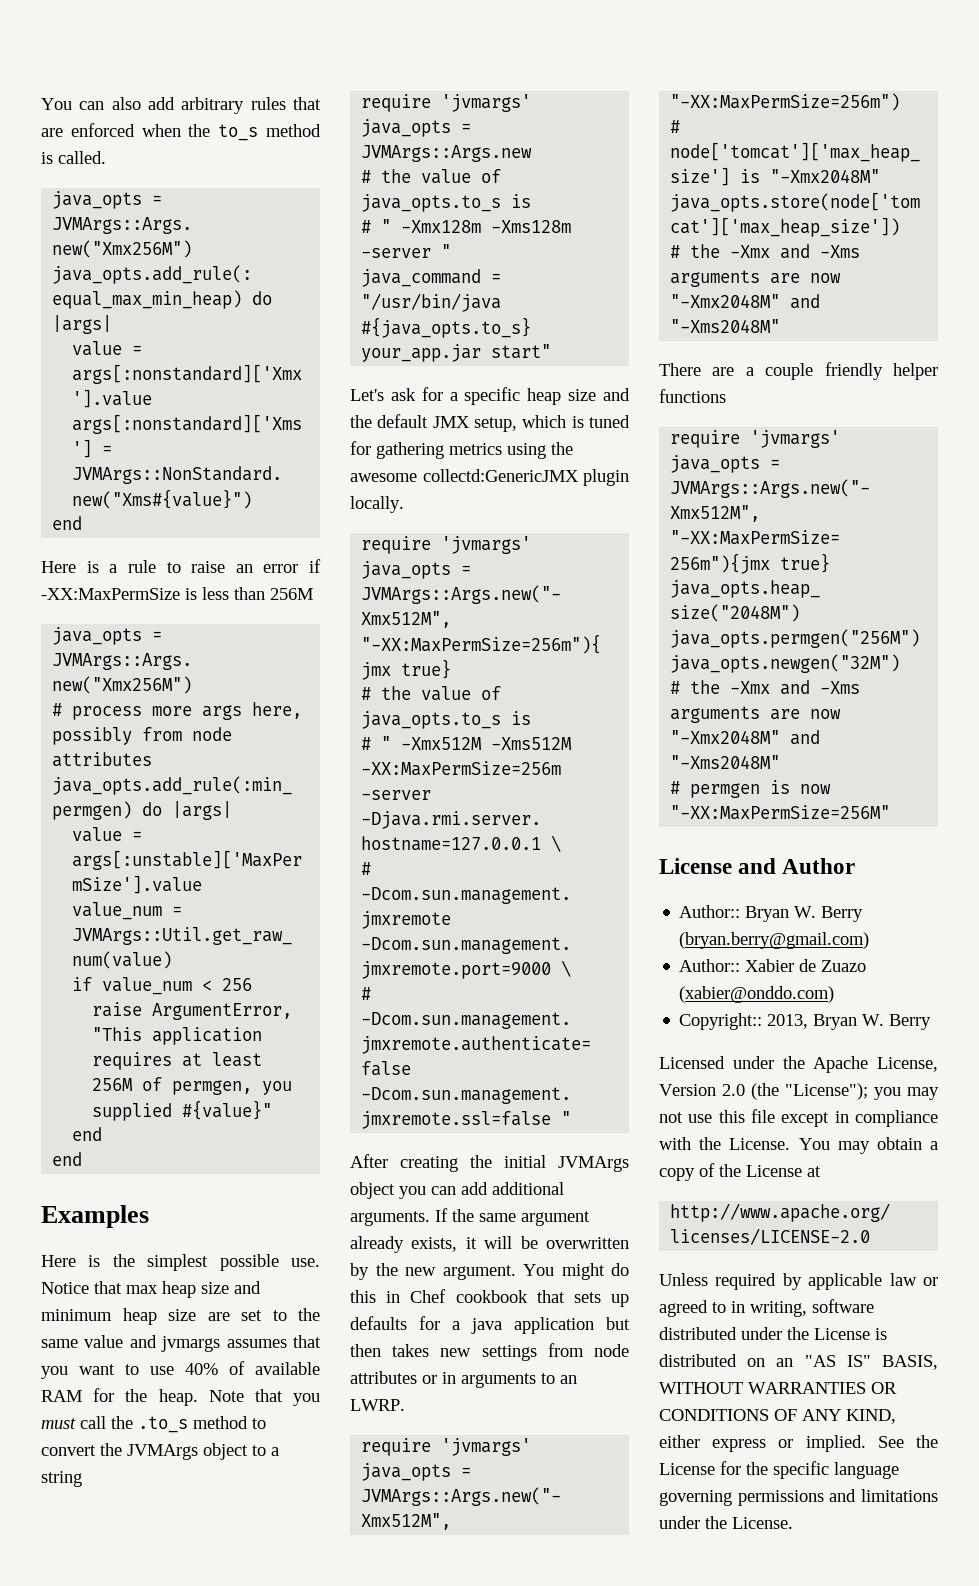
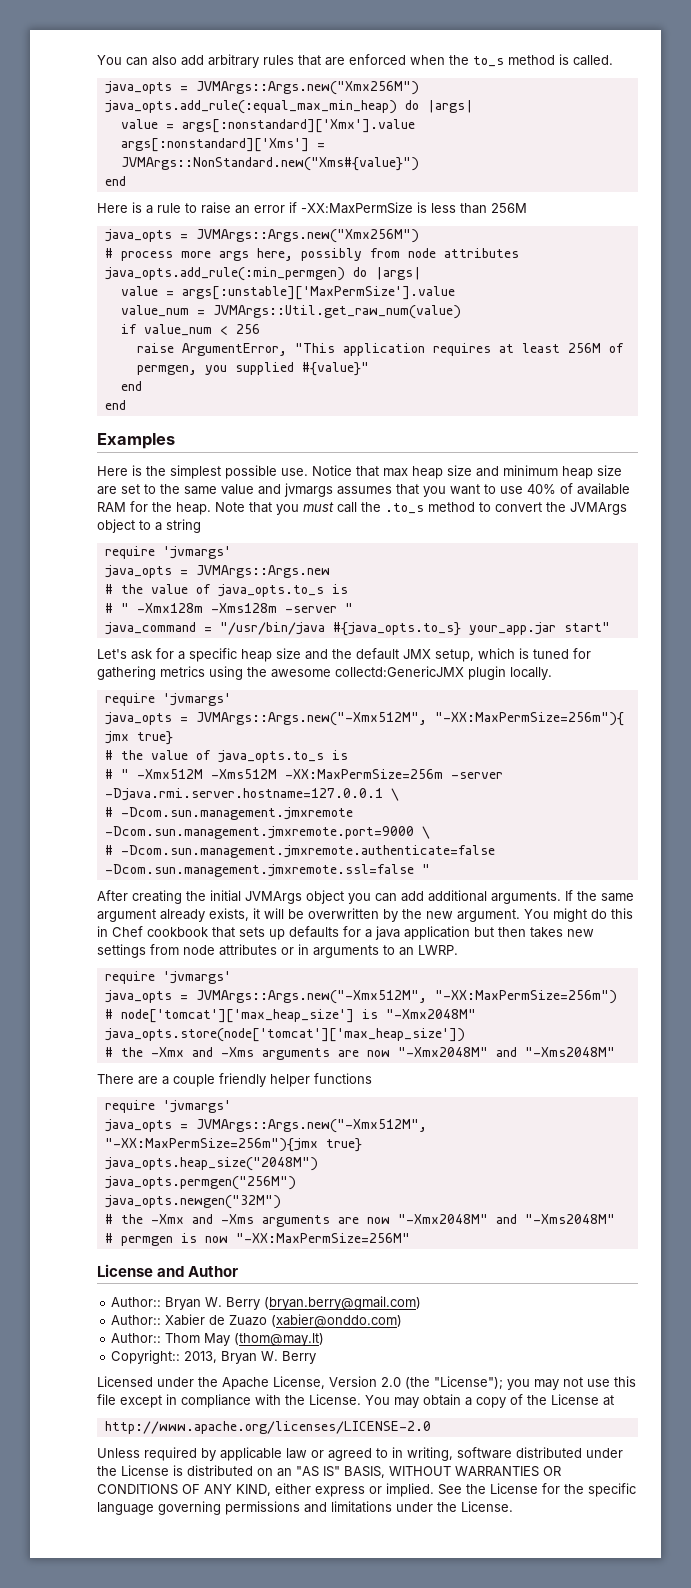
+ Author:: Thom May (thom@may.lt)

